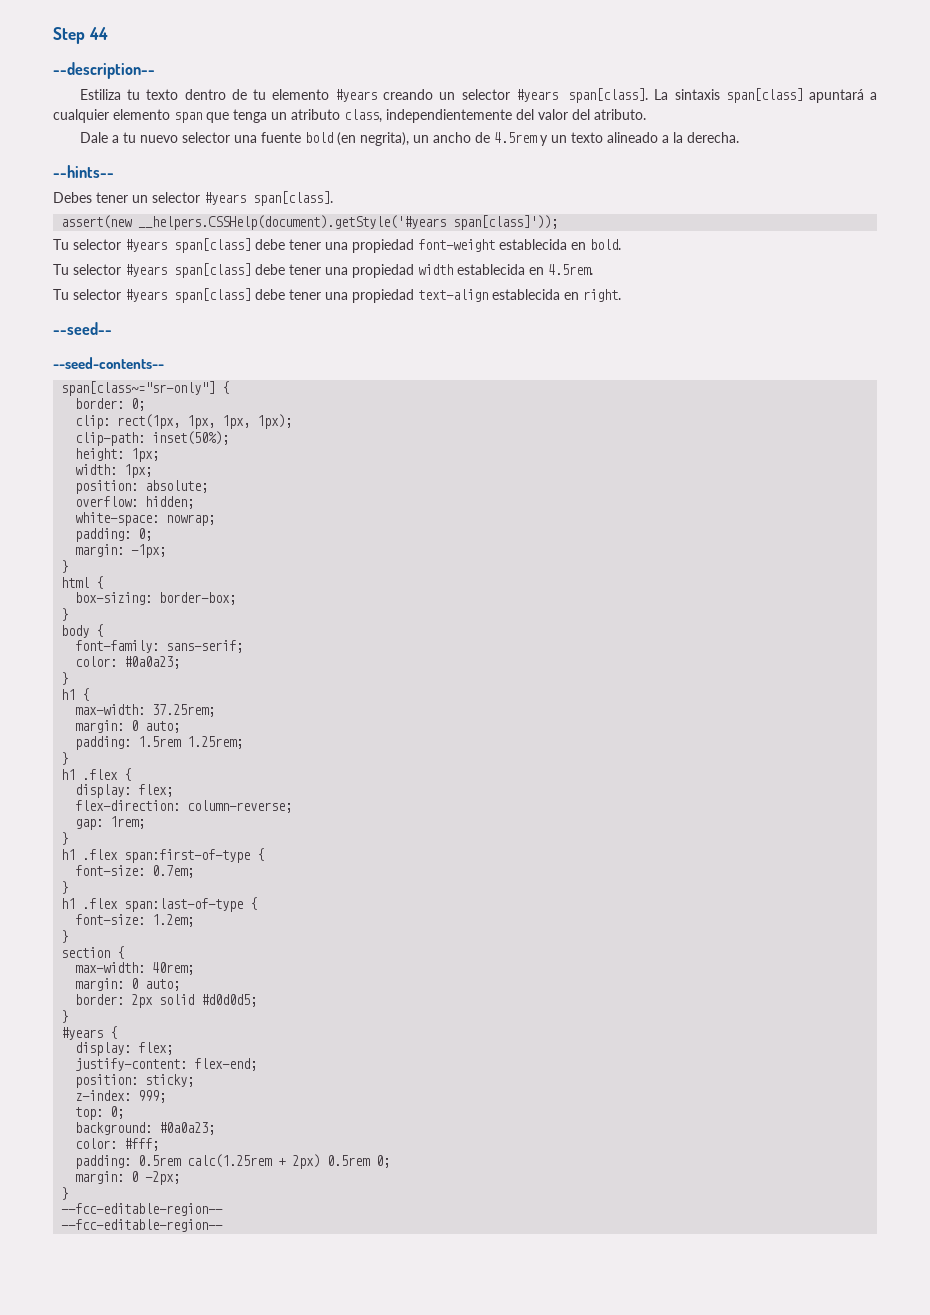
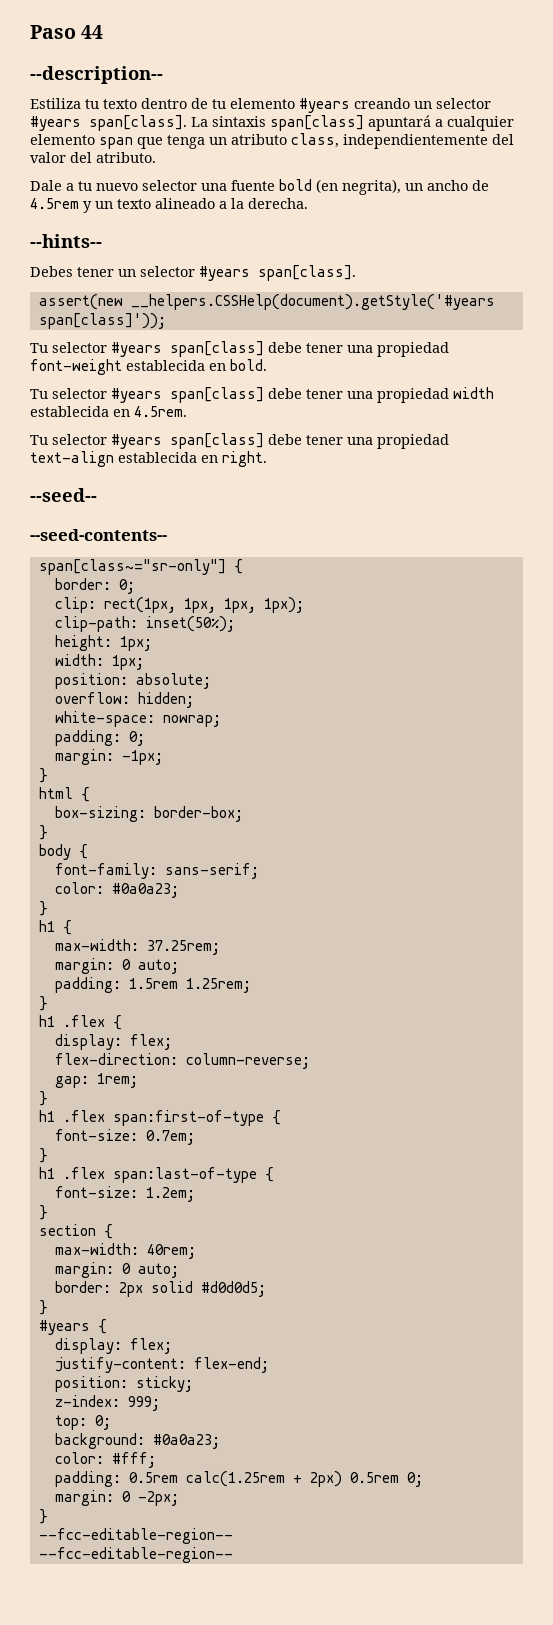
- Step 44
+ Paso 44

